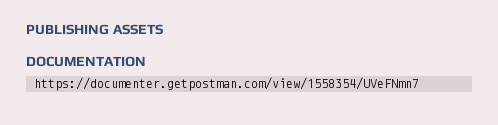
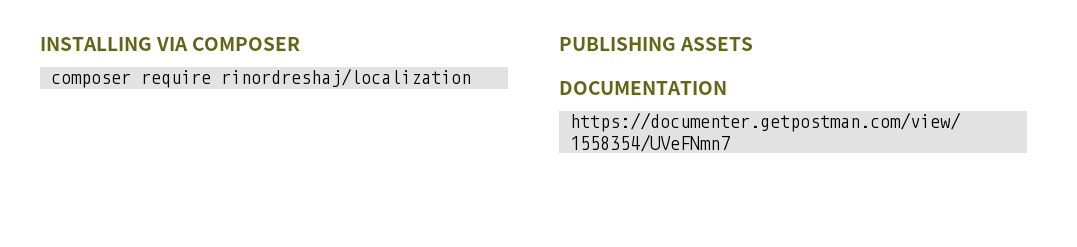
+ INSTALLING VIA COMPOSER
+ composer require rinordreshaj/localization

